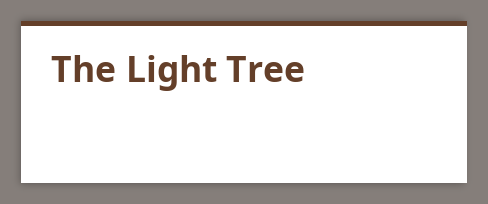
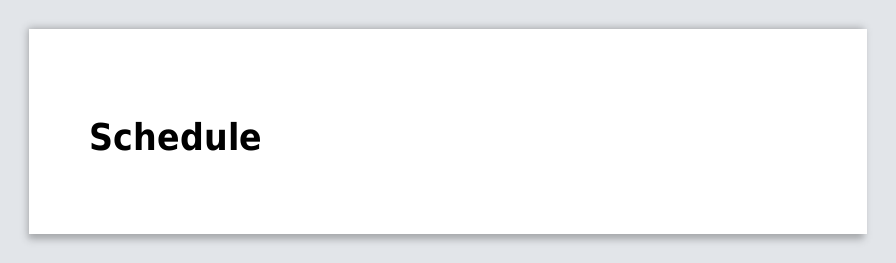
- The Light Tree
+ Schedule

